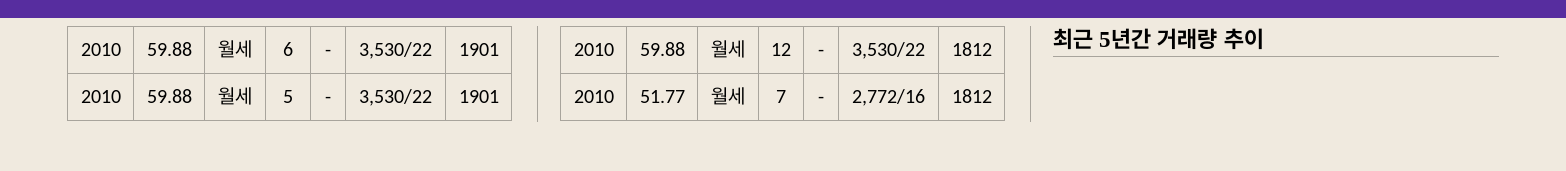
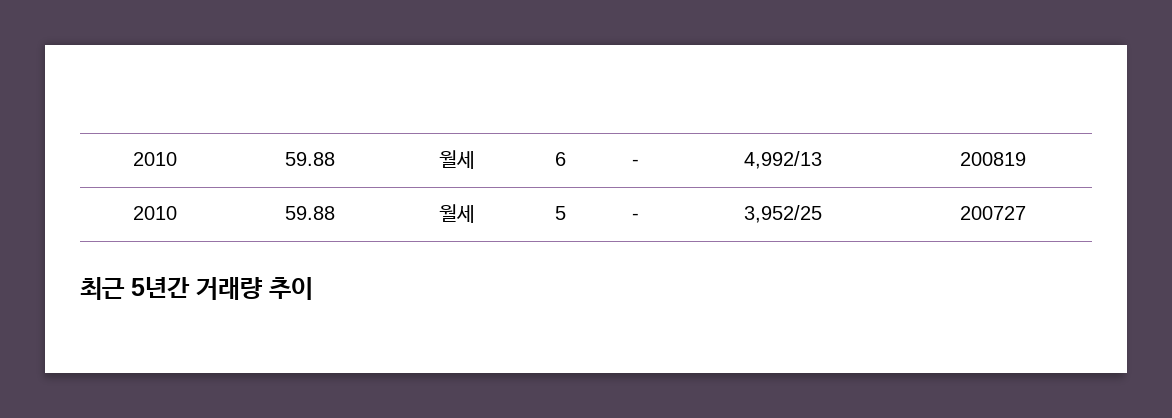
- 2010 | 59.88 | 월세 | 6 | - | 3,530/22 | 1901
+ 2010 | 59.88 | 월세 | 6 | - | 4,992/13 | 200819
- 2010 | 59.88 | 월세 | 5 | - | 3,530/22 | 1901
- 2010 | 59.88 | 월세 | 12 | - | 3,530/22 | 1812
- 2010 | 51.77 | 월세 | 7 | - | 2,772/16 | 1812
+ 2010 | 59.88 | 월세 | 5 | - | 3,952/25 | 200727

